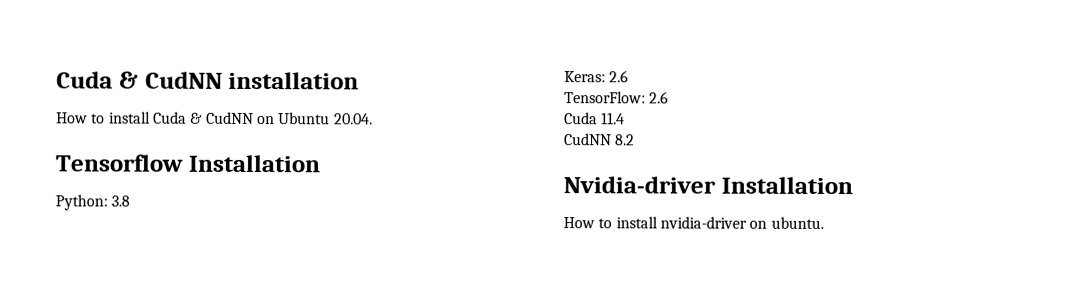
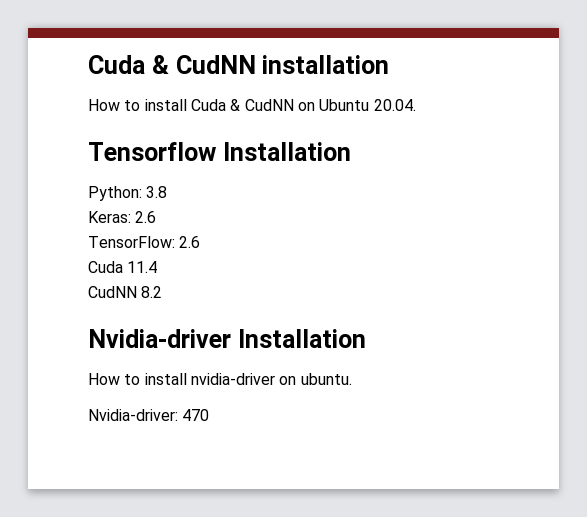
+ Nvidia-driver: 470

